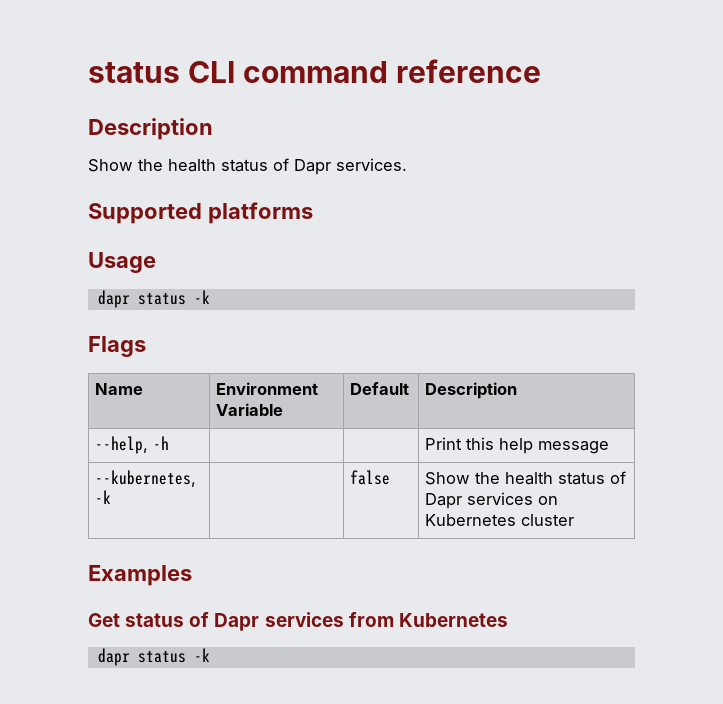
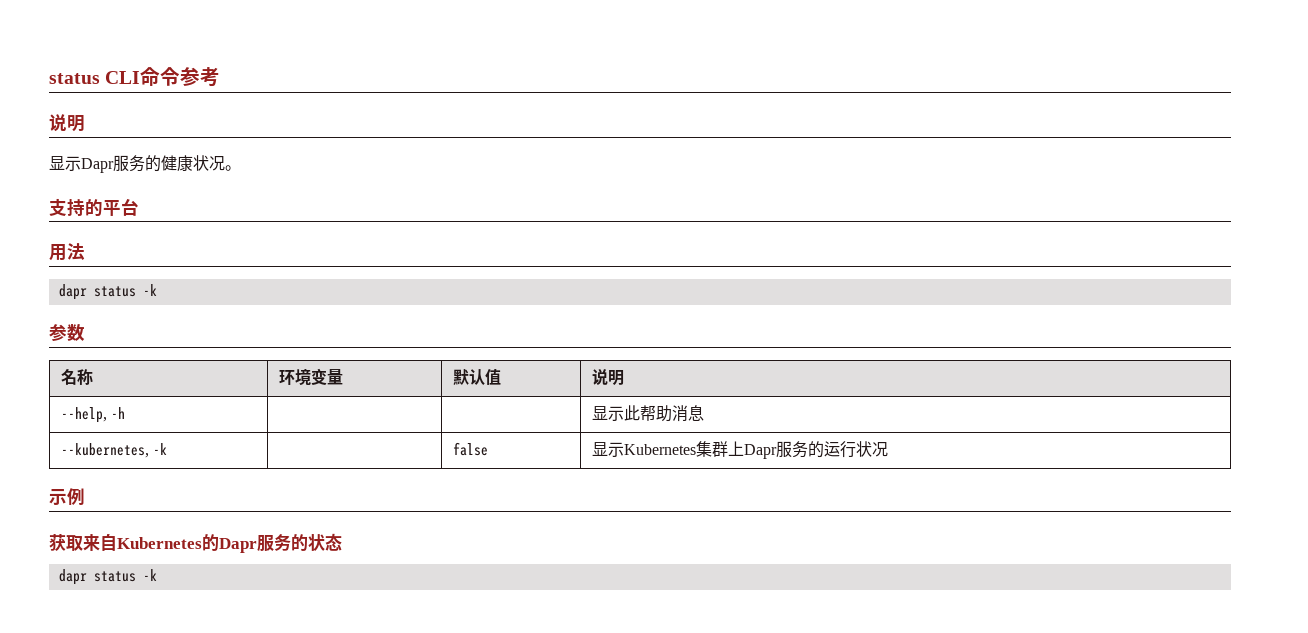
- status CLI command reference
- Description
- Show the health status of Dapr services.
- Supported platforms
- Usage
+ status CLI命令参考
+ 说明
+ 显示Dapr服务的健康状况。
+ 支持的平台
+ 用法
  dapr status -k
- Flags
- Name | Environment Variable | Default | Description
- --help, -h | | | Print this help message
- --kubernetes, -k | | false | Show the health status of Dapr services on Kubernetes cluster
- Examples
- Get status of Dapr services from Kubernetes
+ 参数
+ 名称 | 环境变量 | 默认值 | 说明
+ --help, -h | | | 显示此帮助消息
+ --kubernetes, -k | | false | 显示Kubernetes集群上Dapr服务的运行状况
+ 示例
+ 获取来自Kubernetes的Dapr服务的状态

